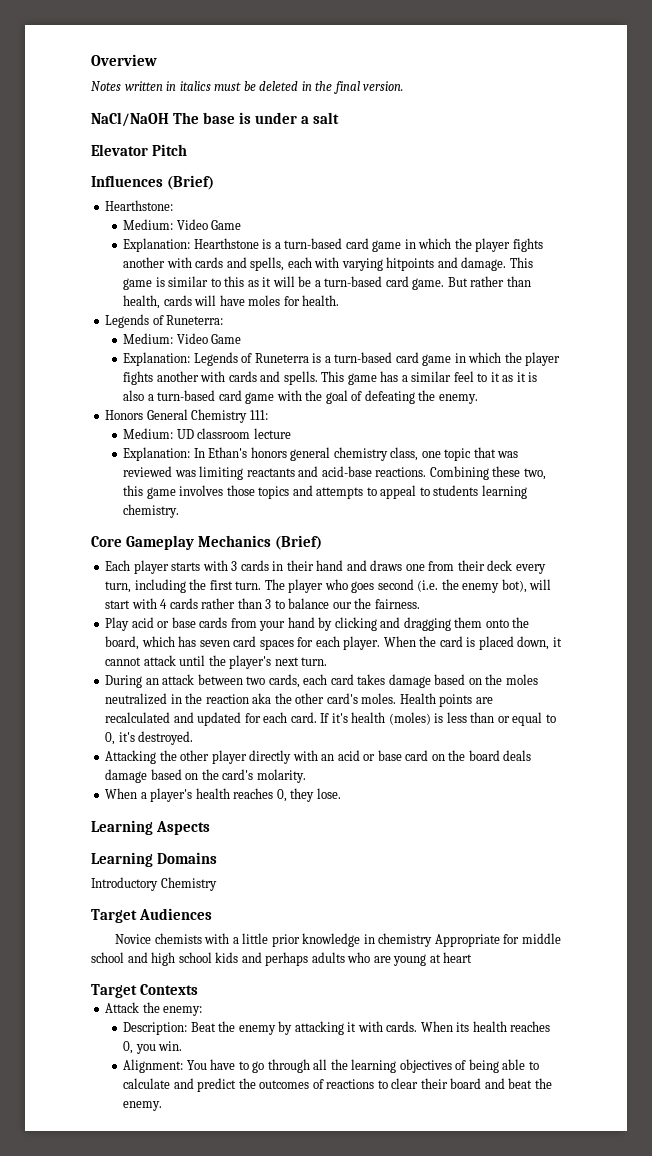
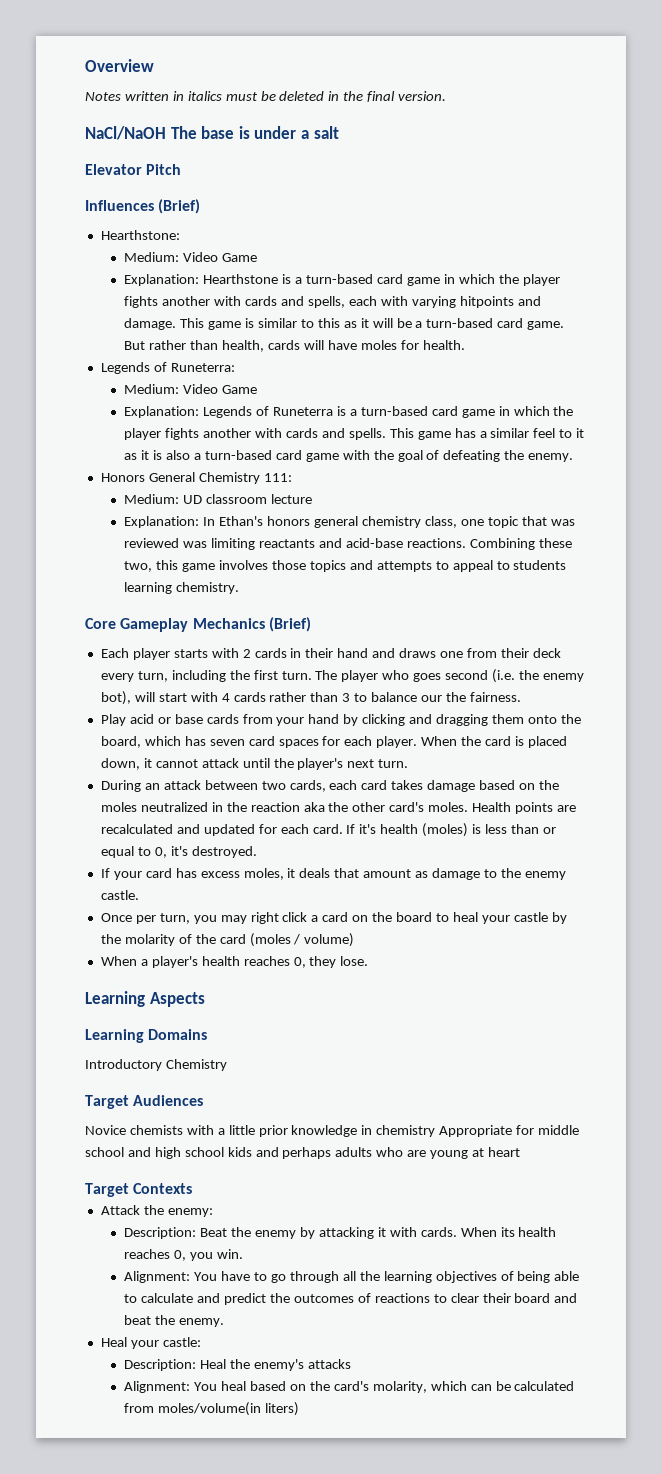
- Each player starts with 3 cards in their hand and draws one from their deck every turn, including the first turn.
+ Each player starts with 2 cards in their hand and draws one from their deck every turn, including the first turn.
- Attacking the other player directly with an acid or base card on the board deals damage based on the card's molarity.
+ If your card has excess moles, it deals that amount as damage to the enemy castle.
+ Once per turn, you may right click a card on the board to heal your castle by the molarity of the card (moles / volume)
+ Heal your castle:
+ Description: Heal the enemy's attacks
+ Alignment: You heal based on the card's molarity, which can be calculated from moles/volume(in liters)

